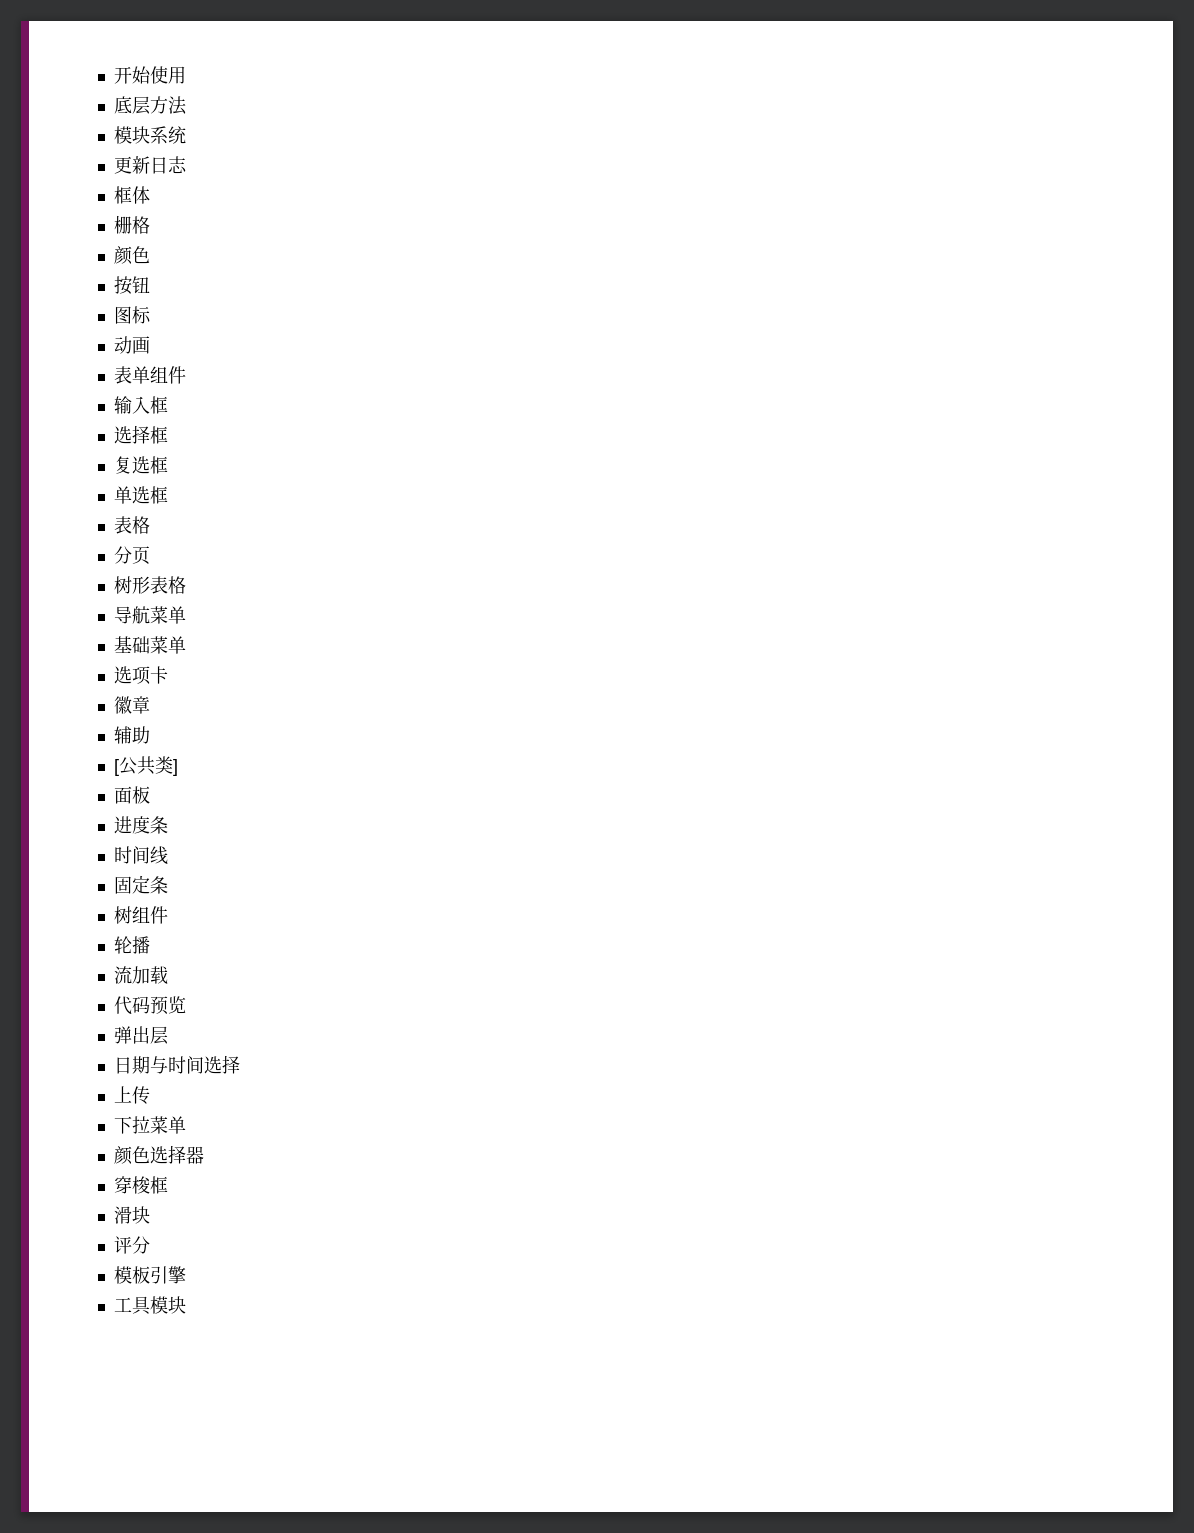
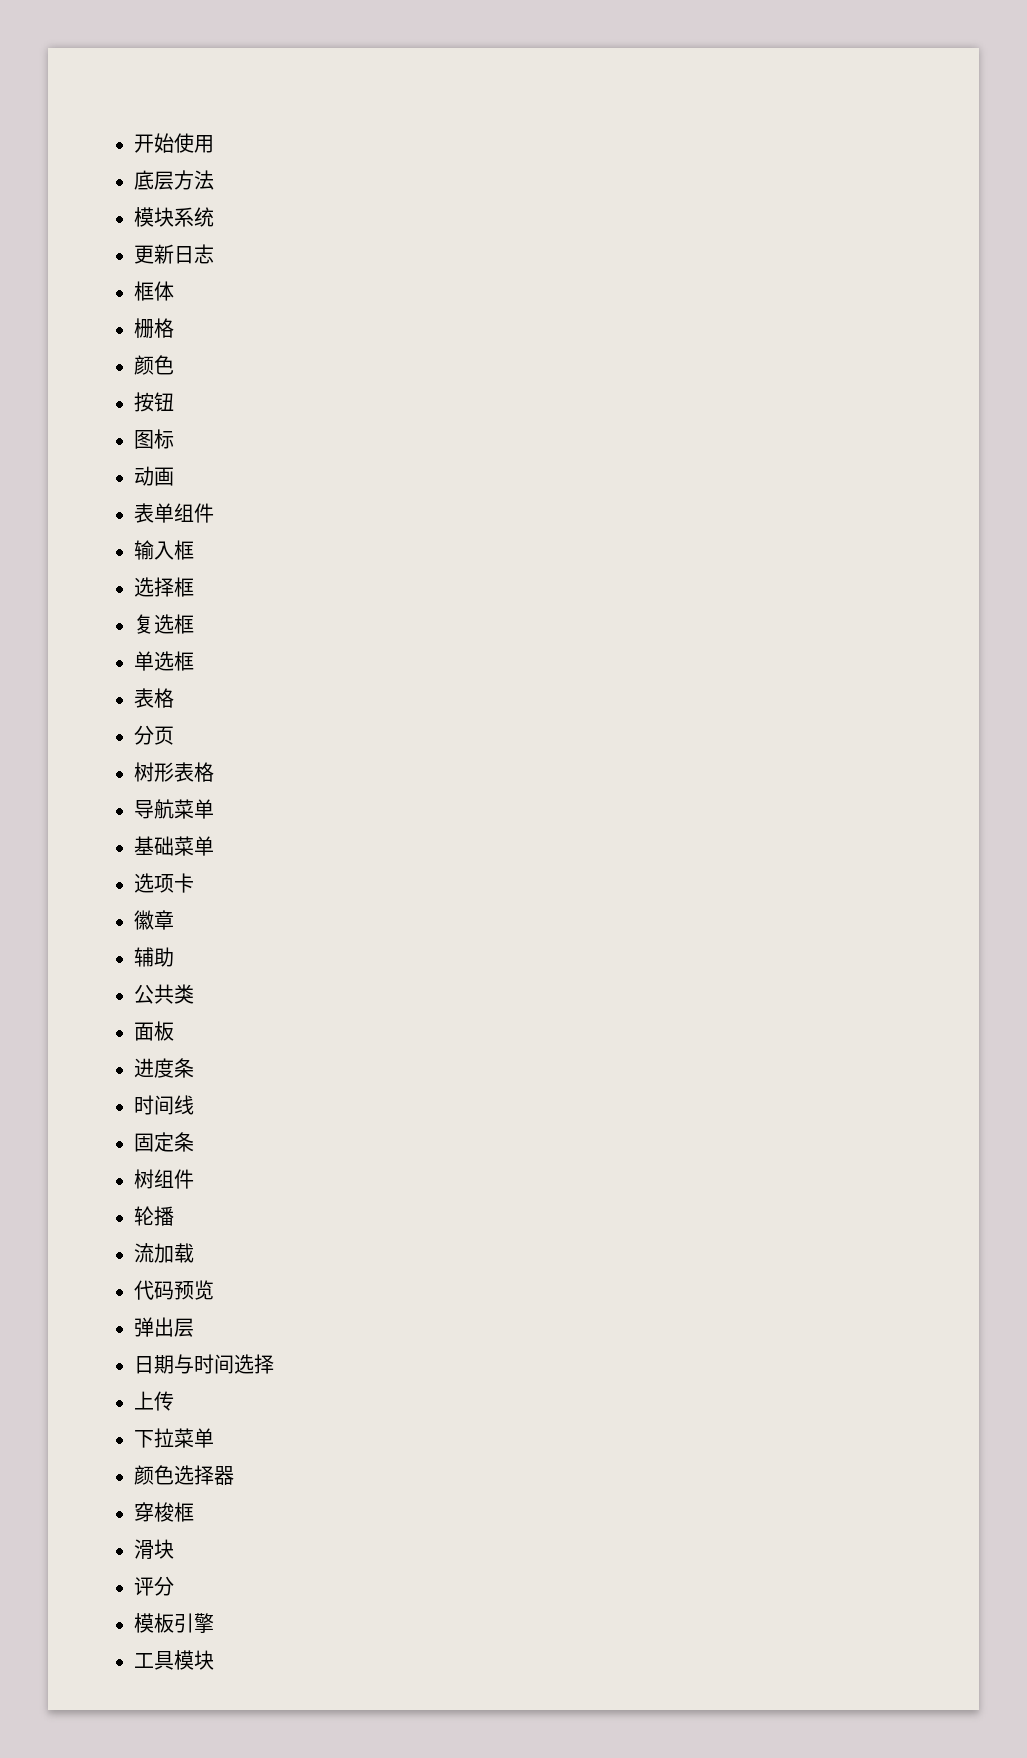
- [公共类]
+ 公共类

